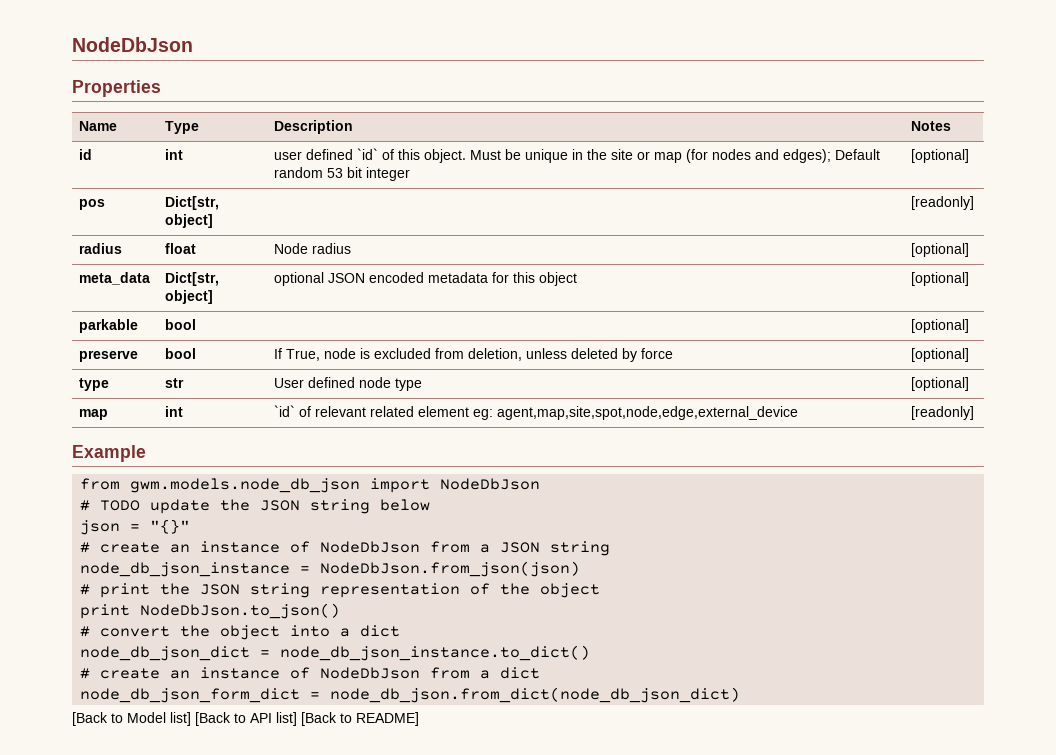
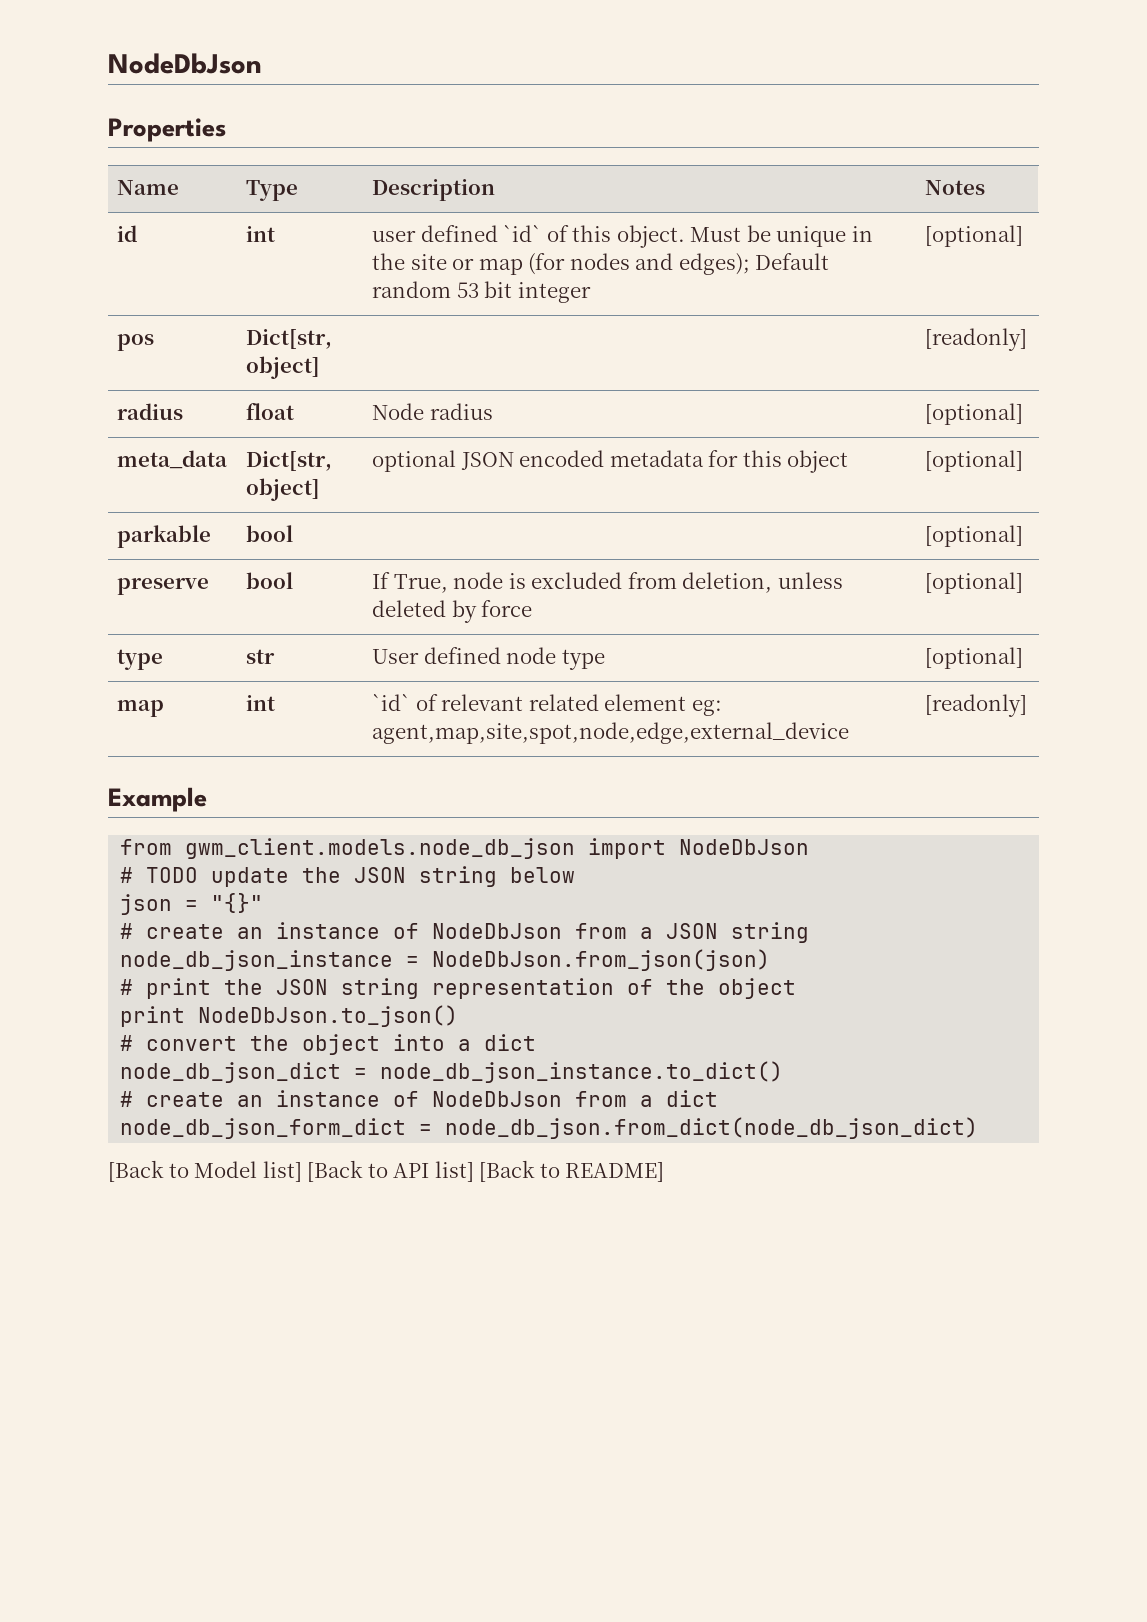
- from gwm.models.node_db_json import NodeDbJson
+ from gwm_client.models.node_db_json import NodeDbJson

